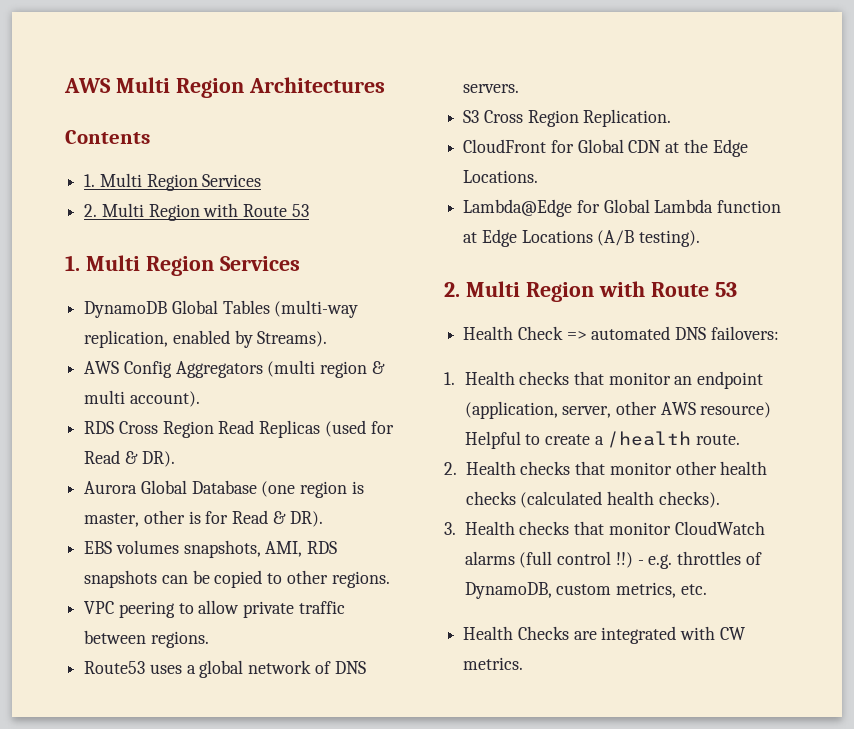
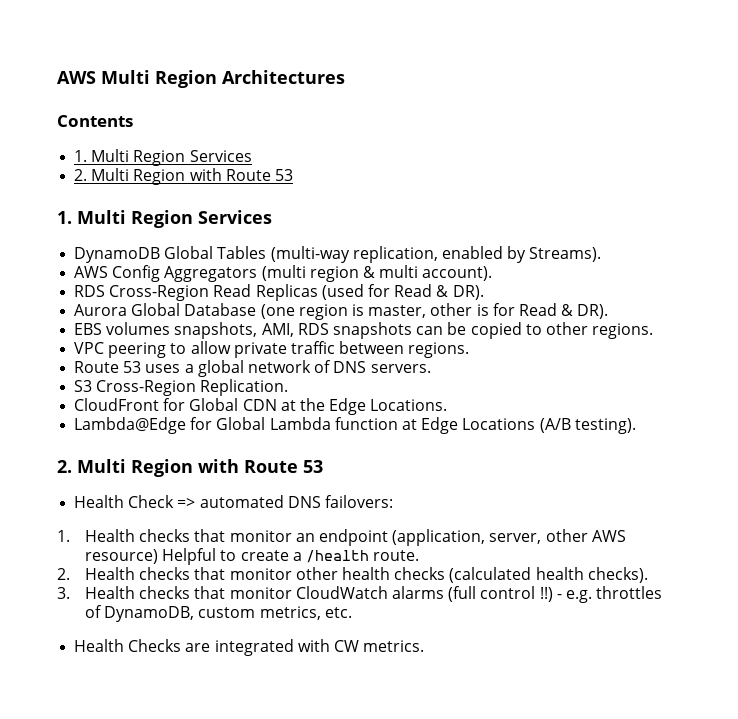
- RDS Cross Region Read Replicas (used for Read & DR).
+ RDS Cross-Region Read Replicas (used for Read & DR).
- Route53 uses a global network of DNS servers.
+ Route 53 uses a global network of DNS servers.
- S3 Cross Region Replication.
+ S3 Cross-Region Replication.

